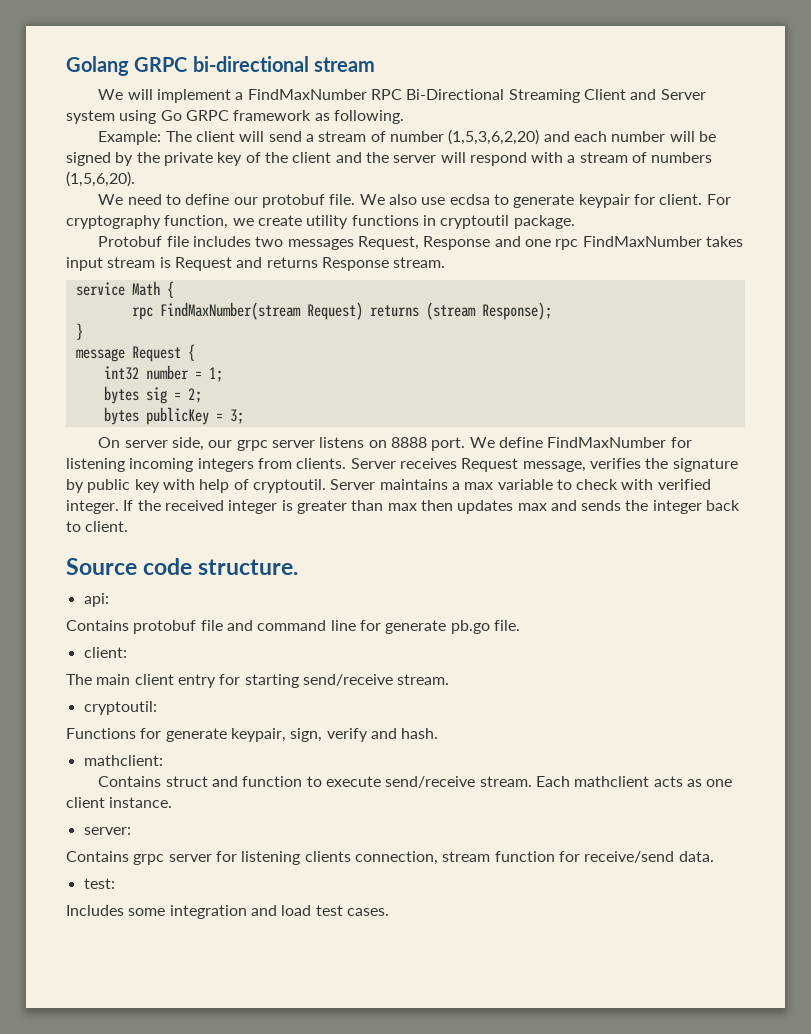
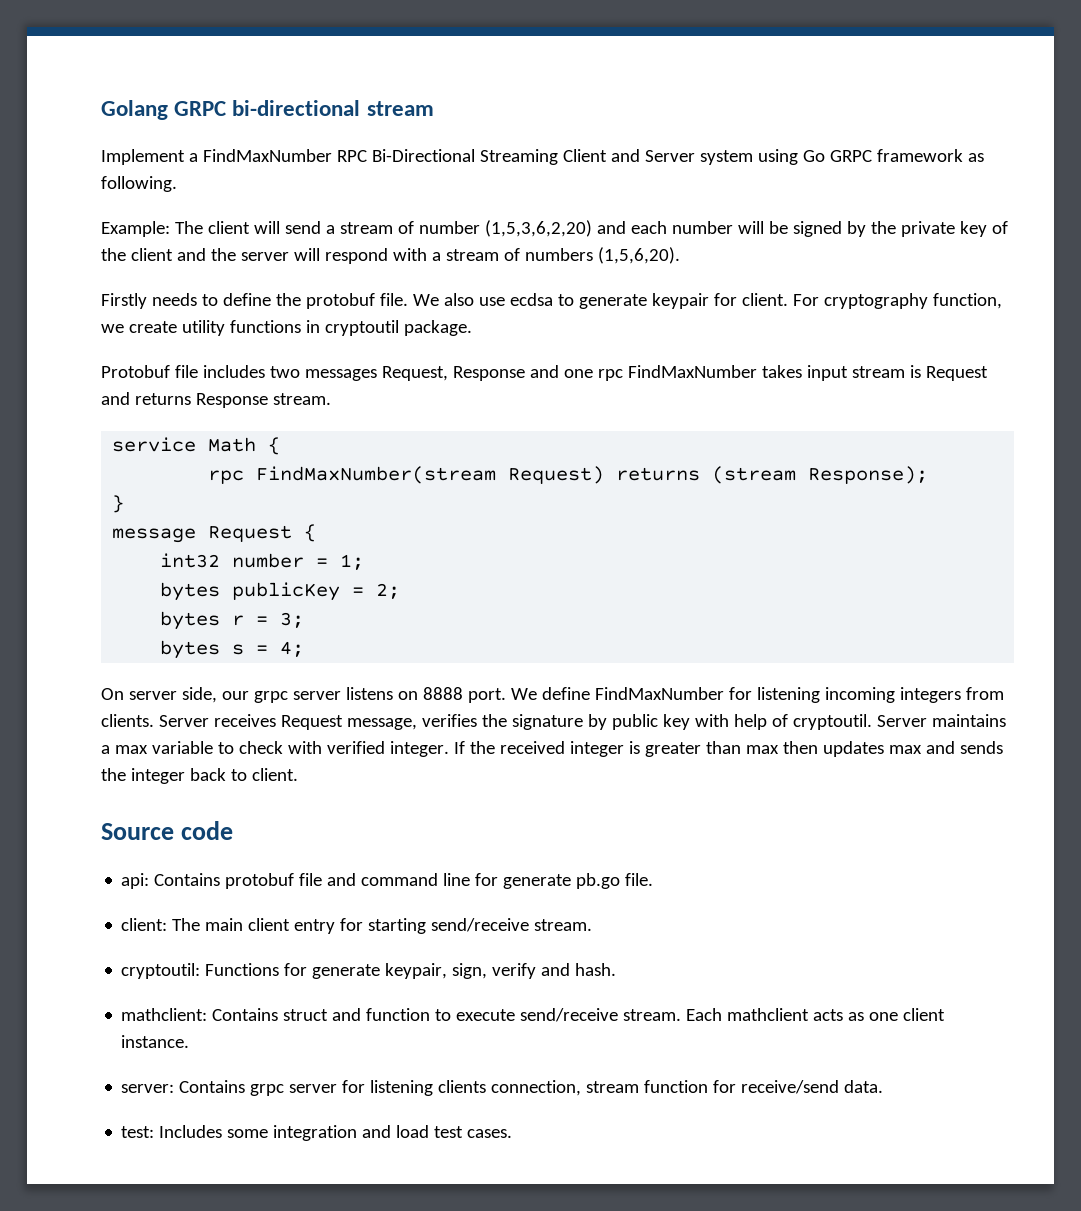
- We will implement a FindMaxNumber RPC Bi-Directional Streaming Client and Server system using Go GRPC framework as following.
+ Implement a FindMaxNumber RPC Bi-Directional Streaming Client and Server system using Go GRPC framework as following.
- We need to define our protobuf file.
+ Firstly needs to define the protobuf file.
- bytes sig = 2;
+ bytes publicKey = 2;
- bytes publicKey = 3;
+ bytes r = 3;
+ bytes s = 4;
- Source code structure.
+ Source code
- api:
- Contains protobuf file and command line for generate pb.go file.
+ api: Contains protobuf file and command line for generate pb.go file.
- client:
- The main client entry for starting send/receive stream.
+ client: The main client entry for starting send/receive stream.
- cryptoutil:
- Functions for generate keypair, sign, verify and hash.
+ cryptoutil: Functions for generate keypair, sign, verify and hash.
- mathclient:
- Contains struct and function to execute send/receive stream.
+ mathclient: Contains struct and function to execute send/receive stream.
- server:
- Contains grpc server for listening clients connection, stream function for receive/send data.
+ server: Contains grpc server for listening clients connection, stream function for receive/send data.
- test:
- Includes some integration and load test cases.
+ test: Includes some integration and load test cases.

